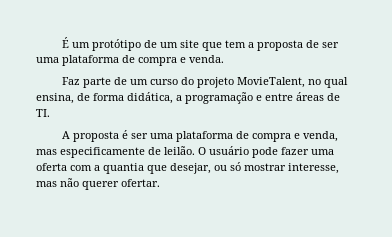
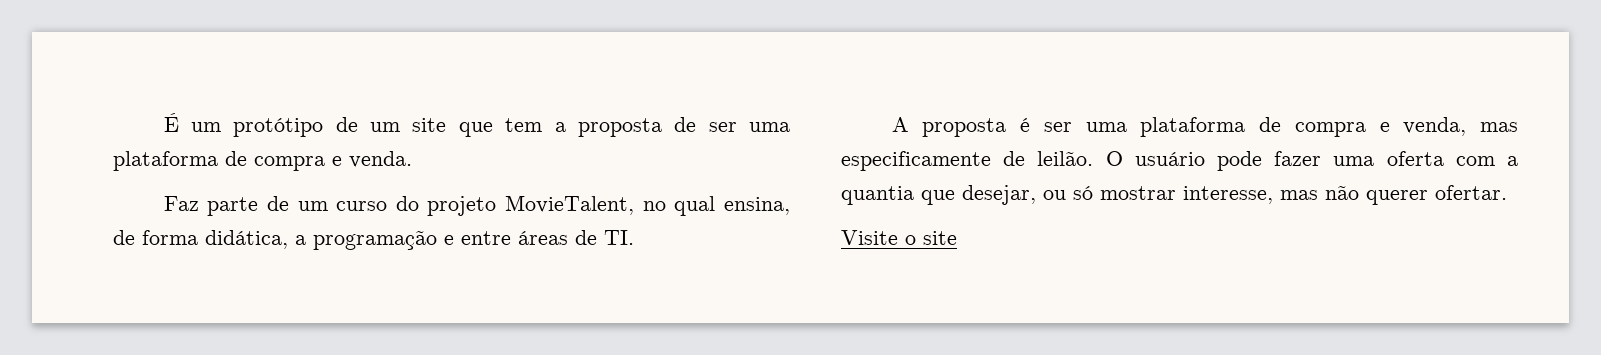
+ Visite o site

